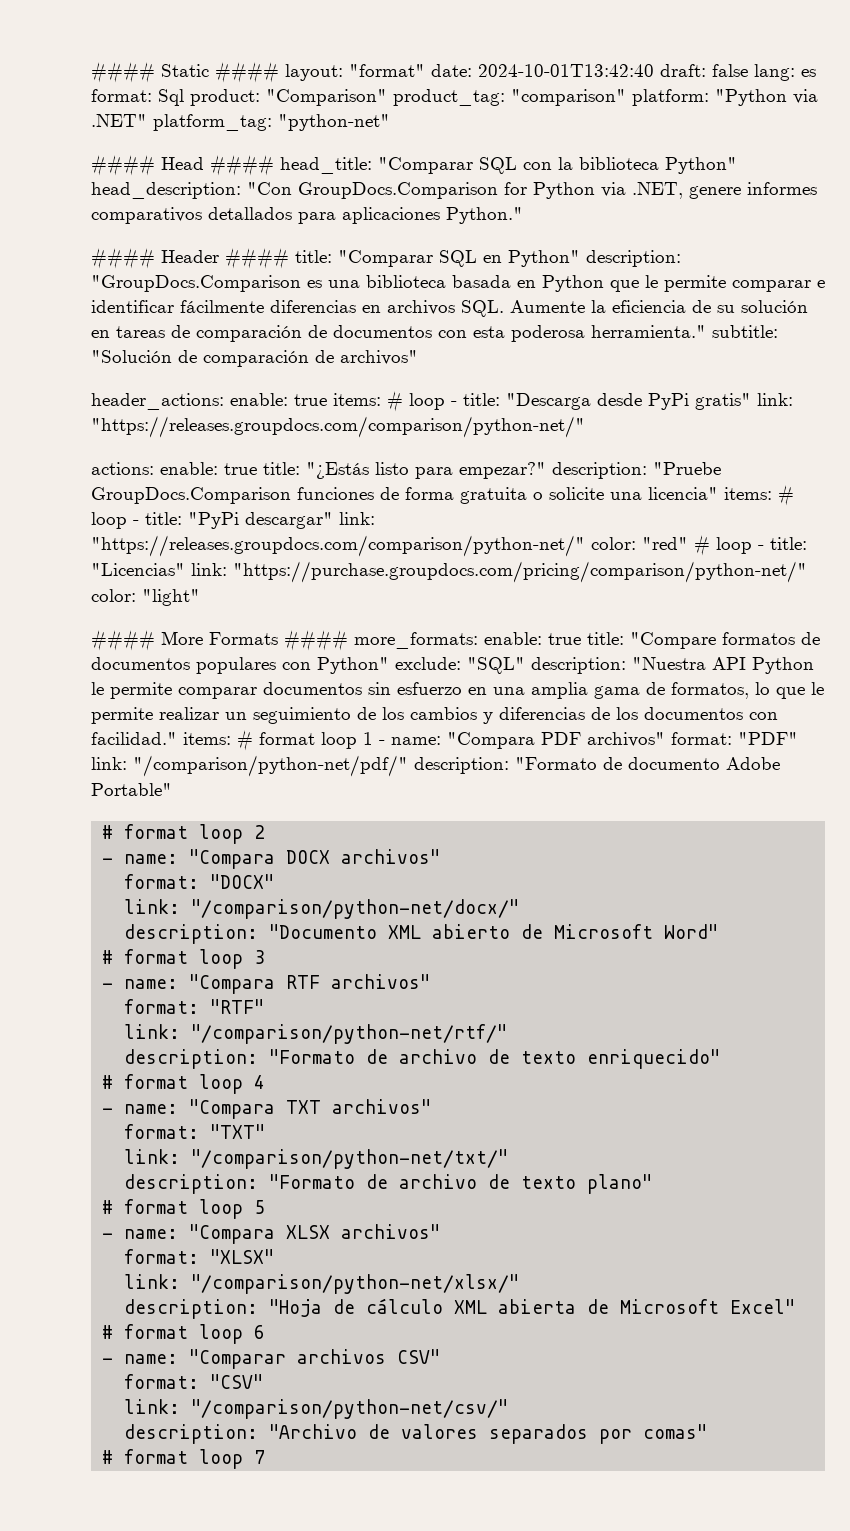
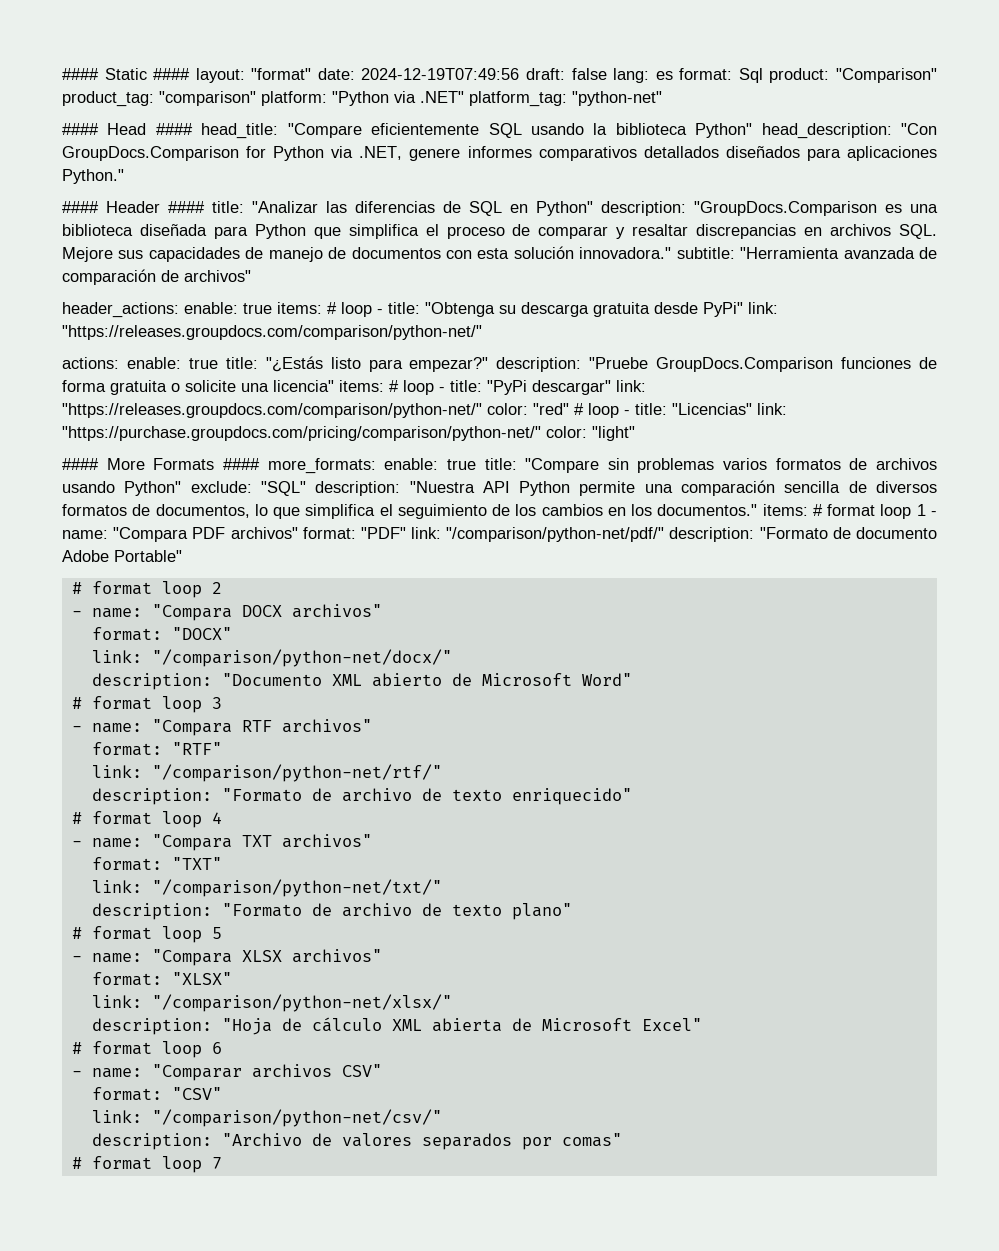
- #### Static #### layout: "format" date: 2024-10-01T13:42:40 draft: false lang: es format: Sql product: "Comparison" product_tag: "comparison" platform: "Python via .NET" platform_tag: "python-net"
+ #### Static #### layout: "format" date: 2024-12-19T07:49:56 draft: false lang: es format: Sql product: "Comparison" product_tag: "comparison" platform: "Python via .NET" platform_tag: "python-net"
- #### Head #### head_title: "Comparar SQL con la biblioteca Python" head_description: "Con GroupDocs.Comparison for Python via .NET, genere informes comparativos detallados para aplicaciones Python."
+ #### Head #### head_title: "Compare eficientemente SQL usando la biblioteca Python" head_description: "Con GroupDocs.Comparison for Python via .NET, genere informes comparativos detallados diseñados para aplicaciones Python."
- #### Header #### title: "Comparar SQL en Python" description: "GroupDocs.Comparison es una biblioteca basada en Python que le permite comparar e identificar fácilmente diferencias en archivos SQL. Aumente la eficiencia de su solución en tareas de comparación de documentos con esta poderosa herramienta." subtitle: "Solución de comparación de archivos"
+ #### Header #### title: "Analizar las diferencias de SQL en Python" description: "GroupDocs.Comparison es una biblioteca diseñada para Python que simplifica el proceso de comparar y resaltar discrepancias en archivos SQL. Mejore sus capacidades de manejo de documentos con esta solución innovadora." subtitle: "Herramienta avanzada de comparación de archivos"
- header_actions: enable: true items: # loop - title: "Descarga desde PyPi gratis" link: "https://releases.groupdocs.com/comparison/python-net/"
+ header_actions: enable: true items: # loop - title: "Obtenga su descarga gratuita desde PyPi" link: "https://releases.groupdocs.com/comparison/python-net/"
- #### More Formats #### more_formats: enable: true title: "Compare formatos de documentos populares con Python" exclude: "SQL" description: "Nuestra API Python le permite comparar documentos sin esfuerzo en una amplia gama de formatos, lo que le permite realizar un seguimiento de los cambios y diferencias de los documentos con facilidad." items: # format loop 1 - name: "Compara PDF archivos" format: "PDF" link: "/comparison/python-net/pdf/" description: "Formato de documento Adobe Portable"
+ #### More Formats #### more_formats: enable: true title: "Compare sin problemas varios formatos de archivos usando Python" exclude: "SQL" description: "Nuestra API Python permite una comparación sencilla de diversos formatos de documentos, lo que simplifica el seguimiento de los cambios en los documentos." items: # format loop 1 - name: "Compara PDF archivos" format: "PDF" link: "/comparison/python-net/pdf/" description: "Formato de documento Adobe Portable"

